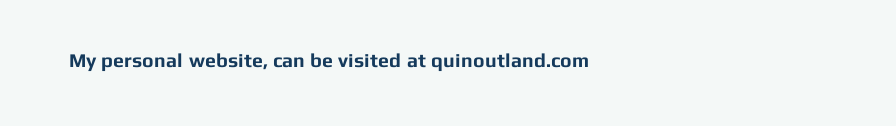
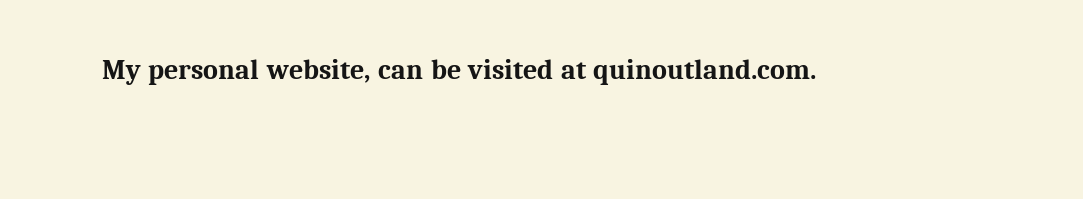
- My personal website, can be visited at quinoutland.com
+ My personal website, can be visited at quinoutland.com.

